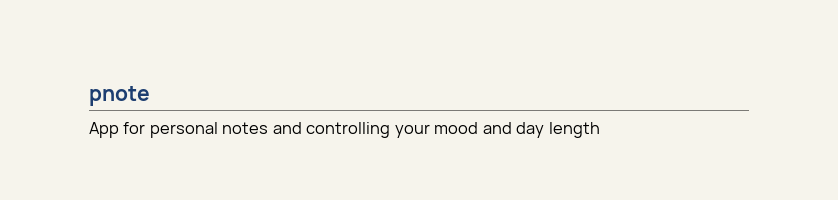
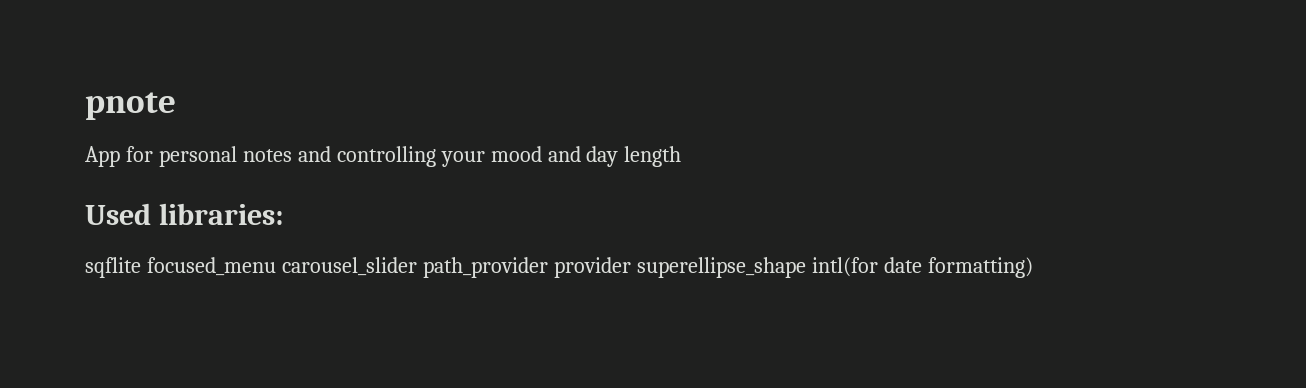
+ Used libraries:
+ sqflite focused_menu carousel_slider path_provider provider superellipse_shape intl(for date formatting)

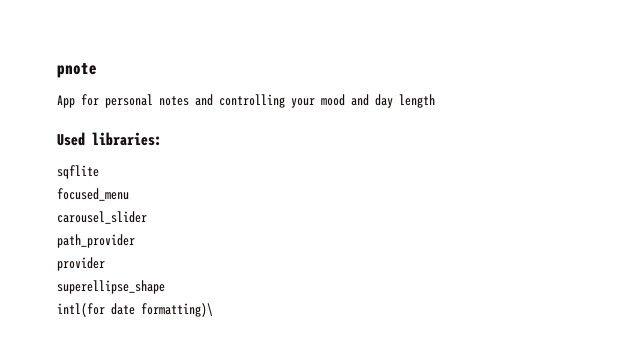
- sqflite focused_menu carousel_slider path_provider provider superellipse_shape intl(for date formatting)
+ sqflite
+ focused_menu
+ carousel_slider
+ path_provider
+ provider
+ superellipse_shape
+ intl(for date formatting)\

